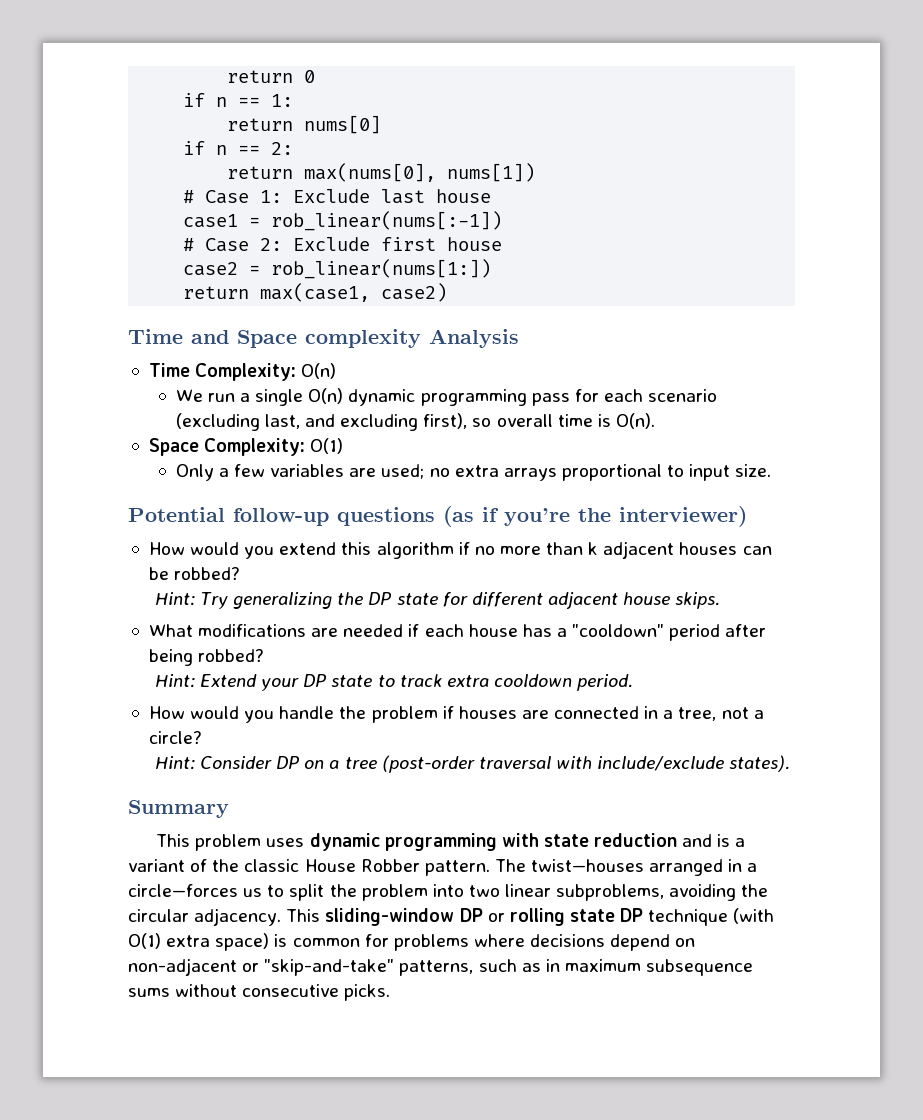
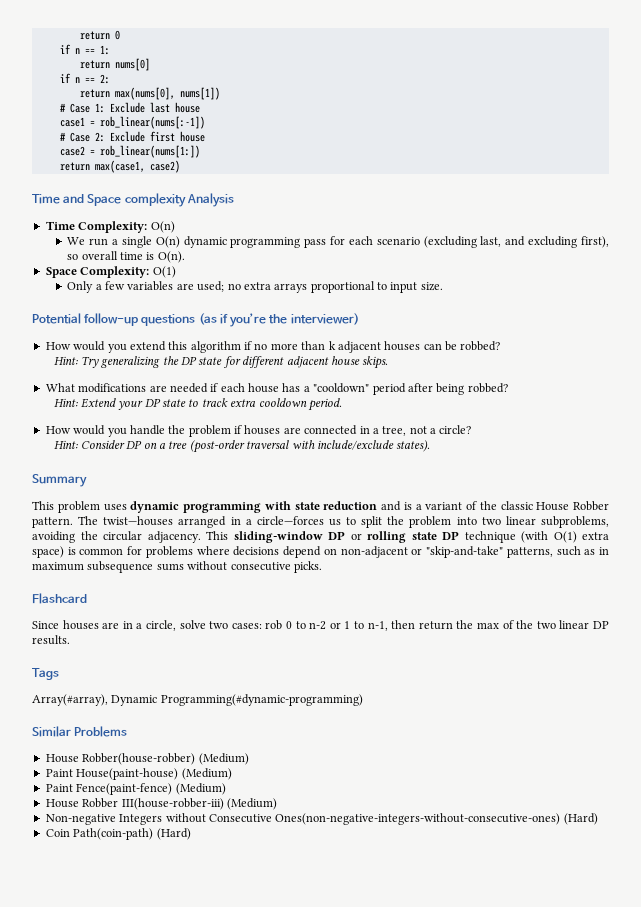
+ Flashcard
+ Since houses are in a circle, solve two cases: rob 0 to n-2 or 1 to n-1, then return the max of the two linear DP results.
+ Tags
+ Array(#array), Dynamic Programming(#dynamic-programming)
+ Similar Problems
+ House Robber(house-robber) (Medium)
+ Paint House(paint-house) (Medium)
+ Paint Fence(paint-fence) (Medium)
+ House Robber III(house-robber-iii) (Medium)
+ Non-negative Integers without Consecutive Ones(non-negative-integers-without-consecutive-ones) (Hard)
+ Coin Path(coin-path) (Hard)

